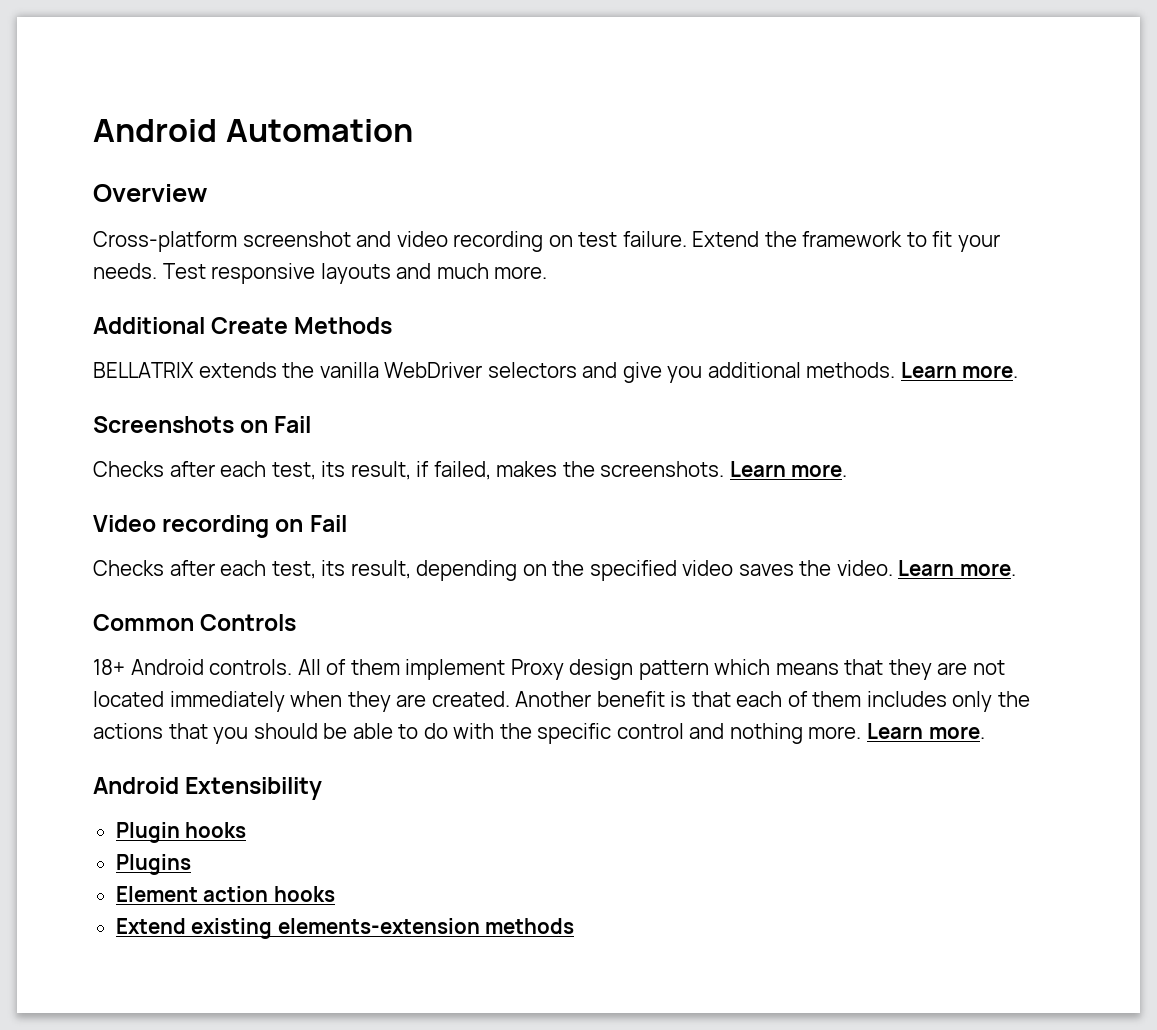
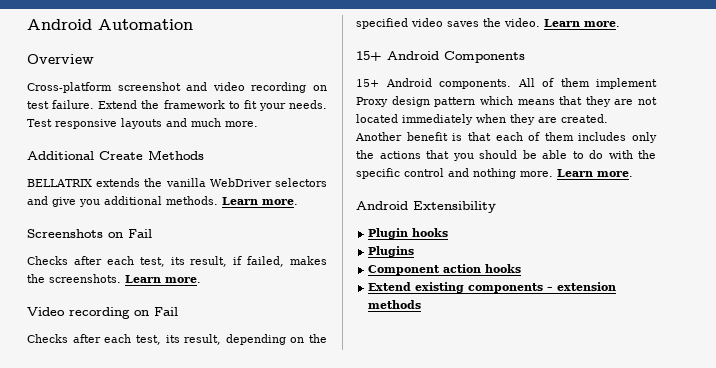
- Common Controls
- 18+ Android controls.
+ 15+ Android Components
+ 15+ Android components.
- Element action hooks
+ Component action hooks
- Extend existing elements-extension methods
+ Extend existing components – extension methods

